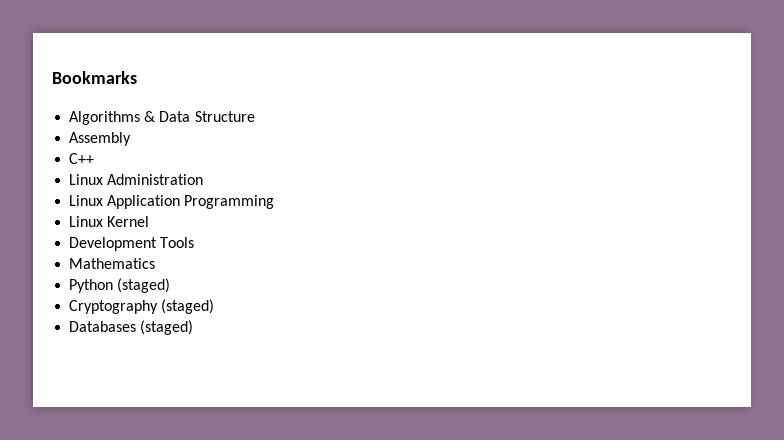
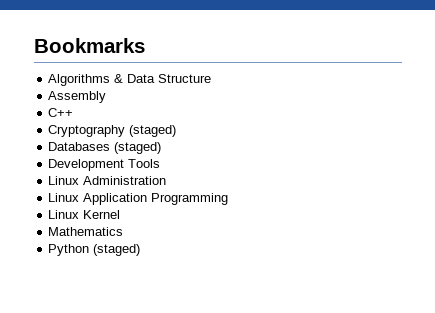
+ Cryptography (staged)
+ Databases (staged)
+ Development Tools
- Development Tools
- Cryptography (staged)
- Databases (staged)

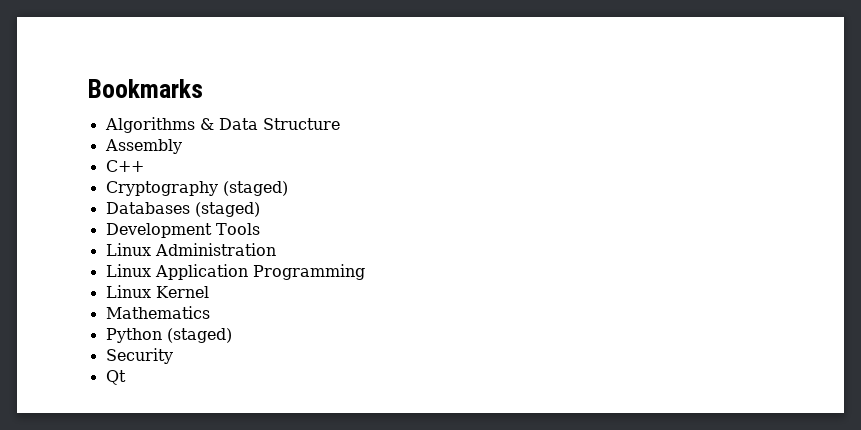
+ Security
+ Qt

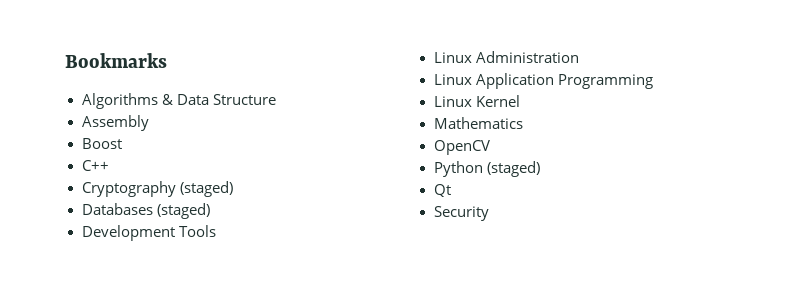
+ Boost
+ OpenCV
+ Qt
- Qt

